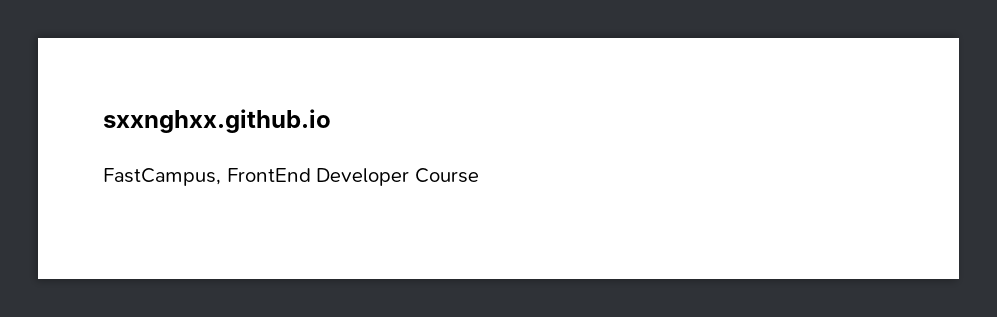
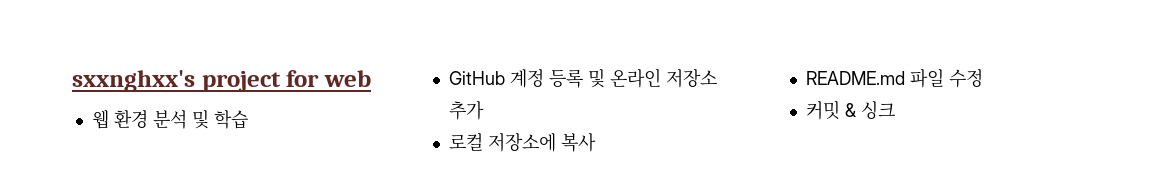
- sxxnghxx.github.io
- FastCampus, FrontEnd Developer Course
+ sxxnghxx's project for web
+ 웹 환경 분석 및 학습
+ GitHub 계정 등록 및 온라인 저장소 추가
+ 로컬 저장소에 복사
+ README.md 파일 수정
+ 커밋 & 싱크

